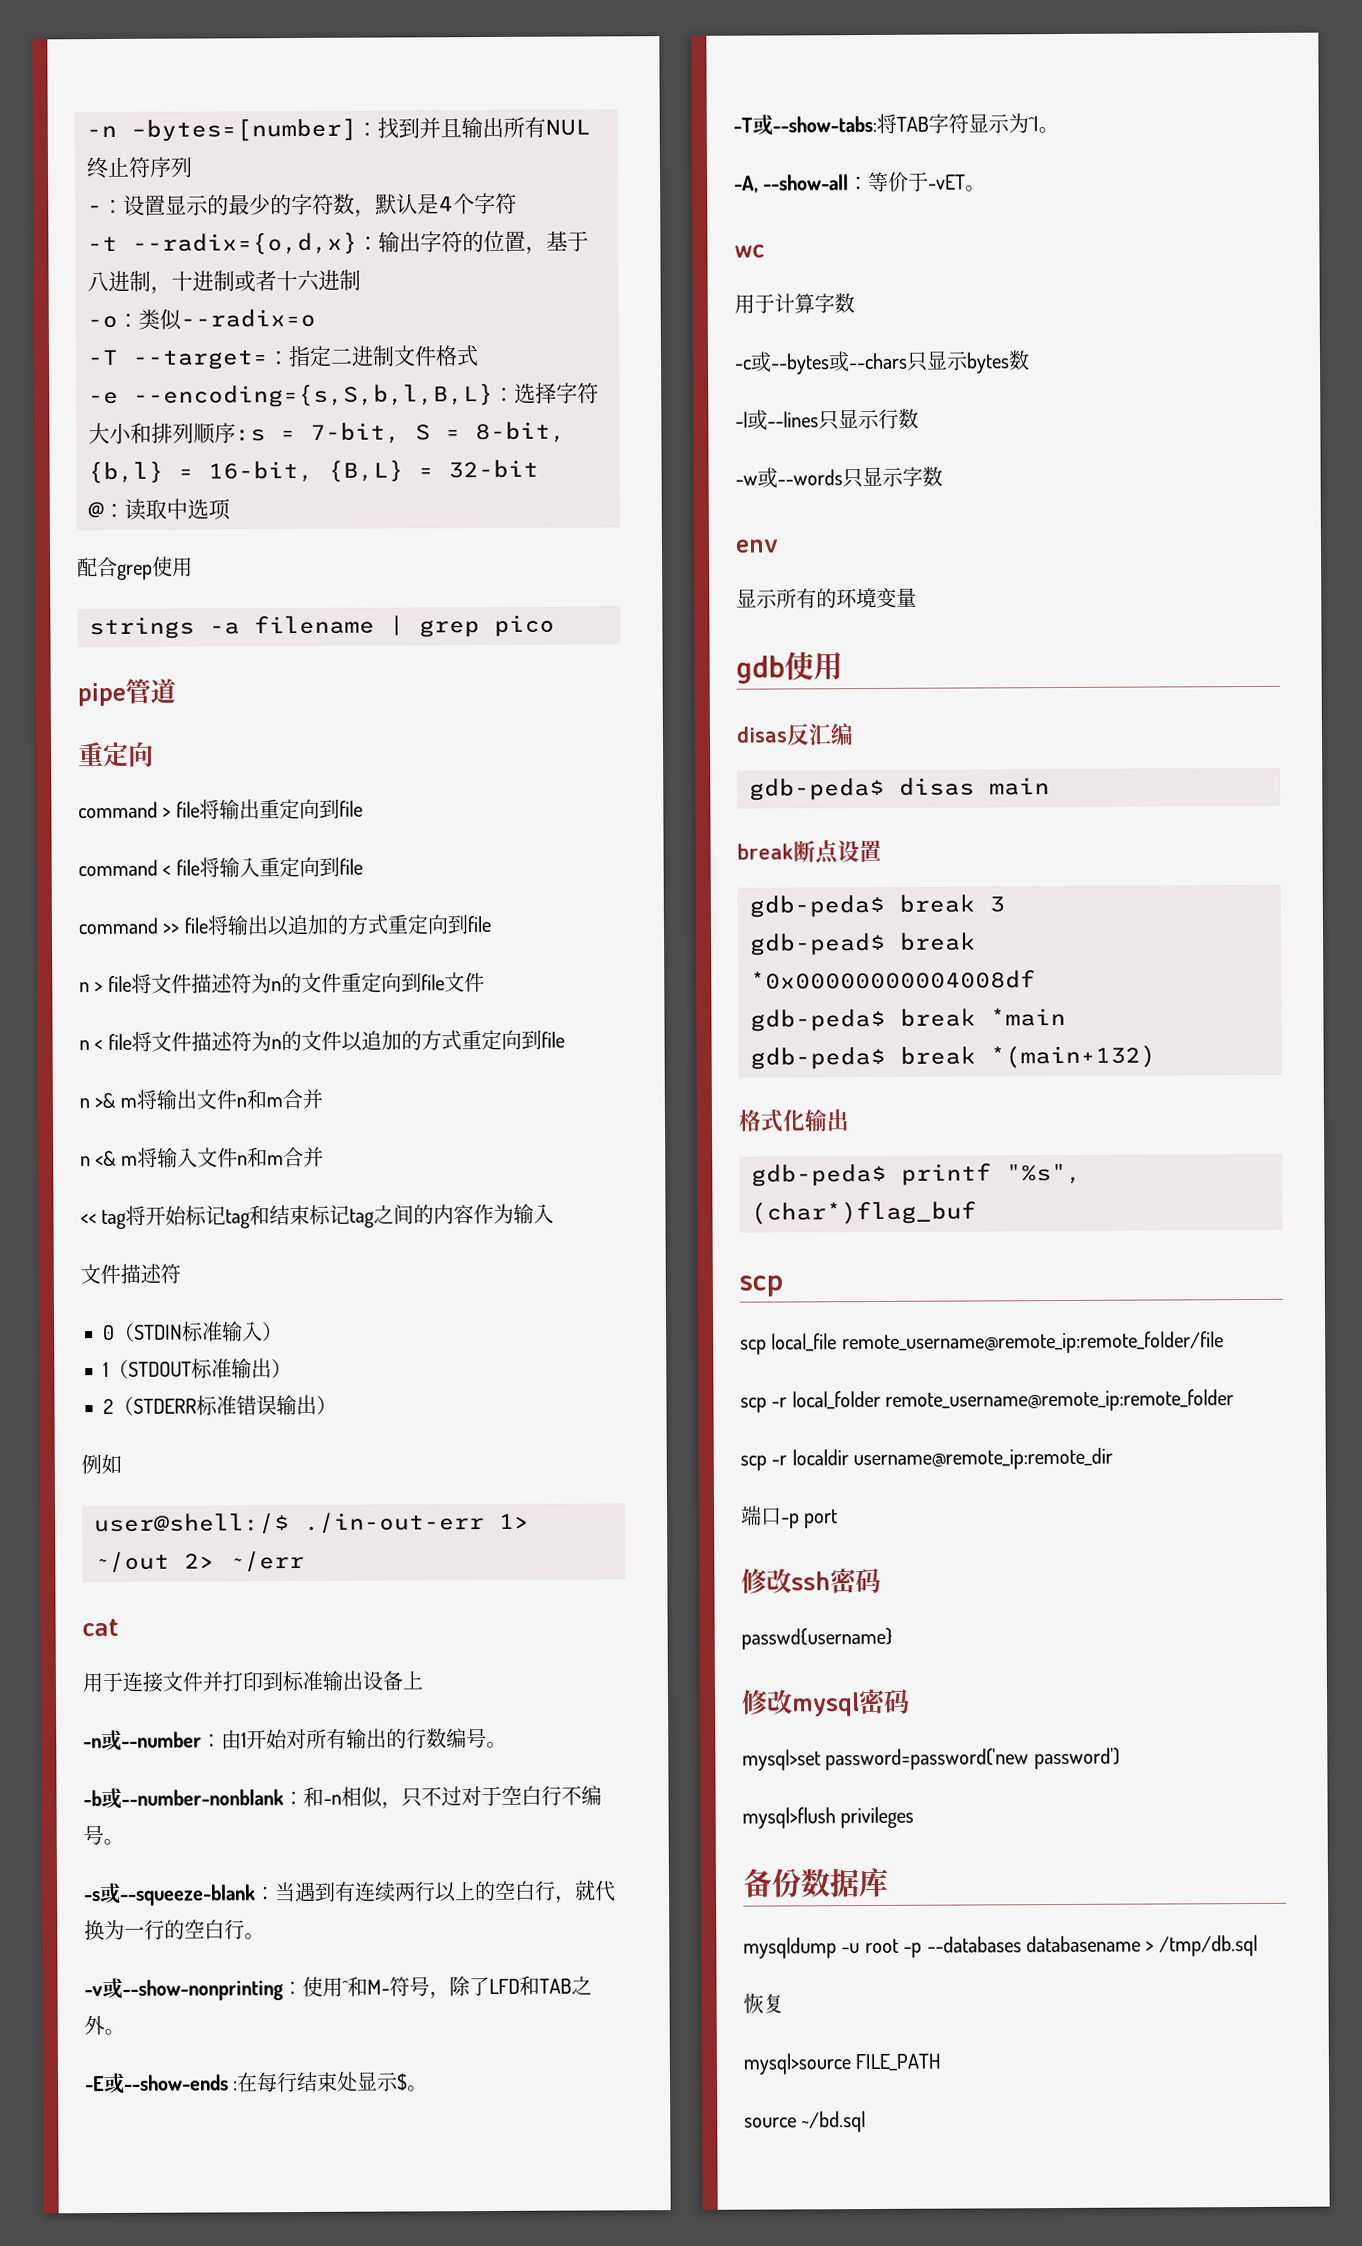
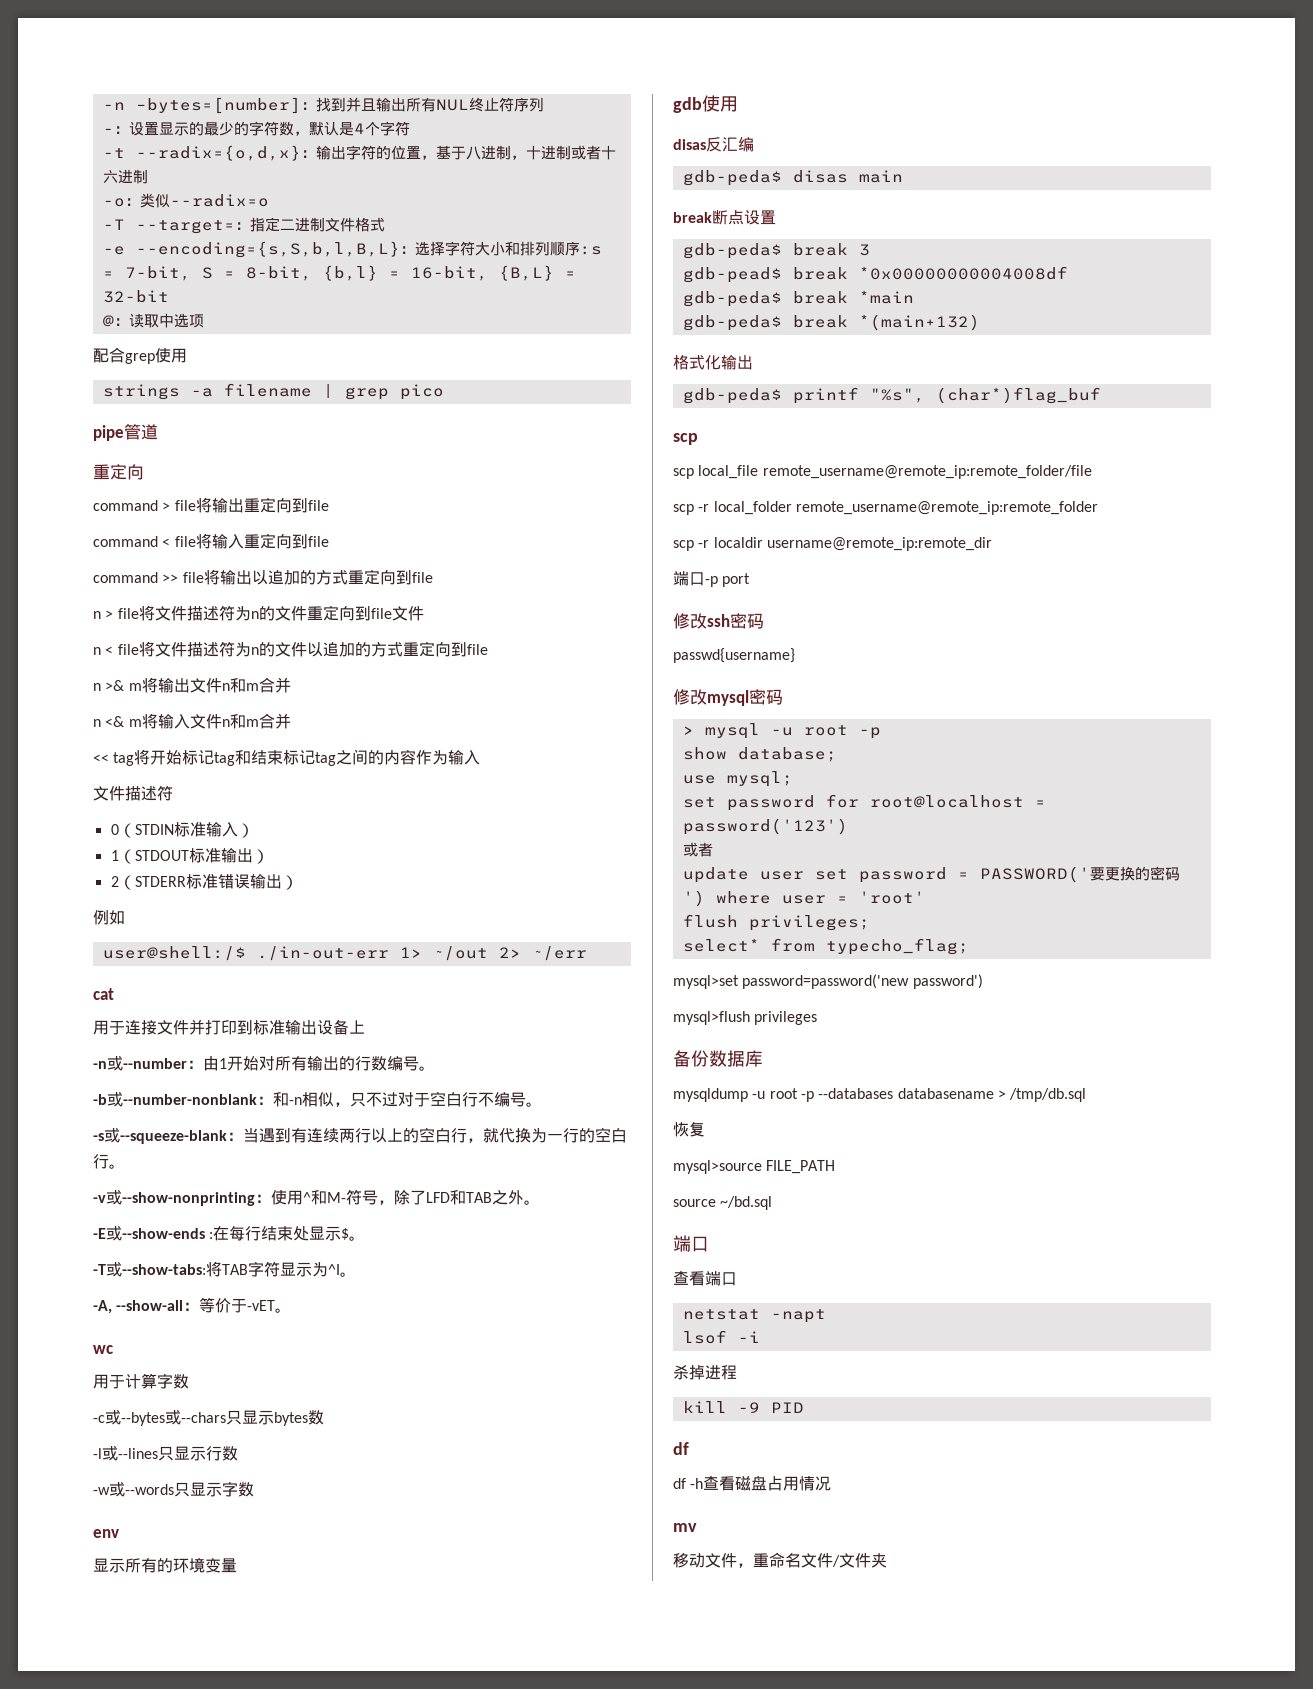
+ > mysql -u root -p
+ show database;
+ use mysql;
+ set password for root@localhost = password('123')
+ 或者
+ update user set password = PASSWORD('要更换的密码') where user = 'root'
+ flush privileges;
+ select* from typecho_flag;
  source ~/bd.sql
+ 端口
+ 查看端口
+ netstat -napt
+ lsof -i
+ 杀掉进程
+ kill -9 PID
+ df
+ df -h查看磁盘占用情况
+ mv
+ 移动文件，重命名文件/文件夹

